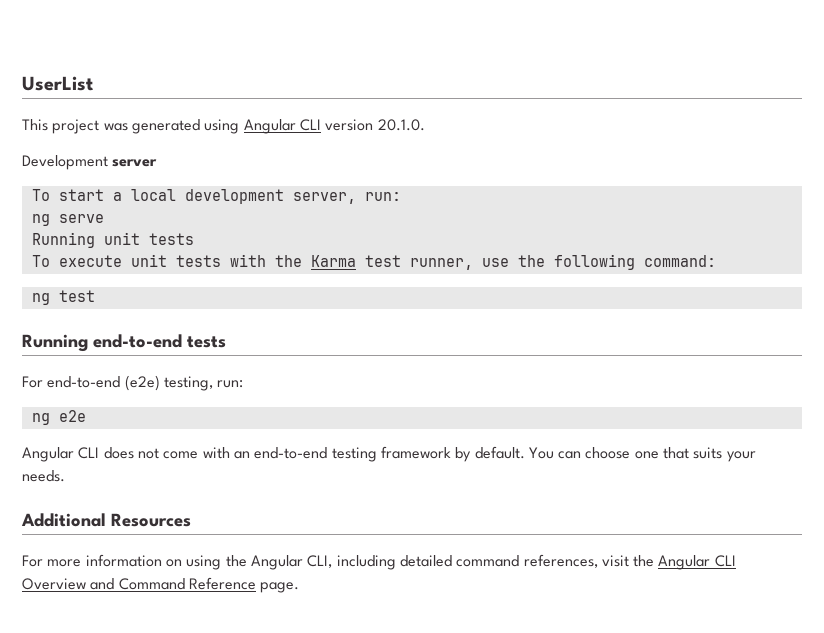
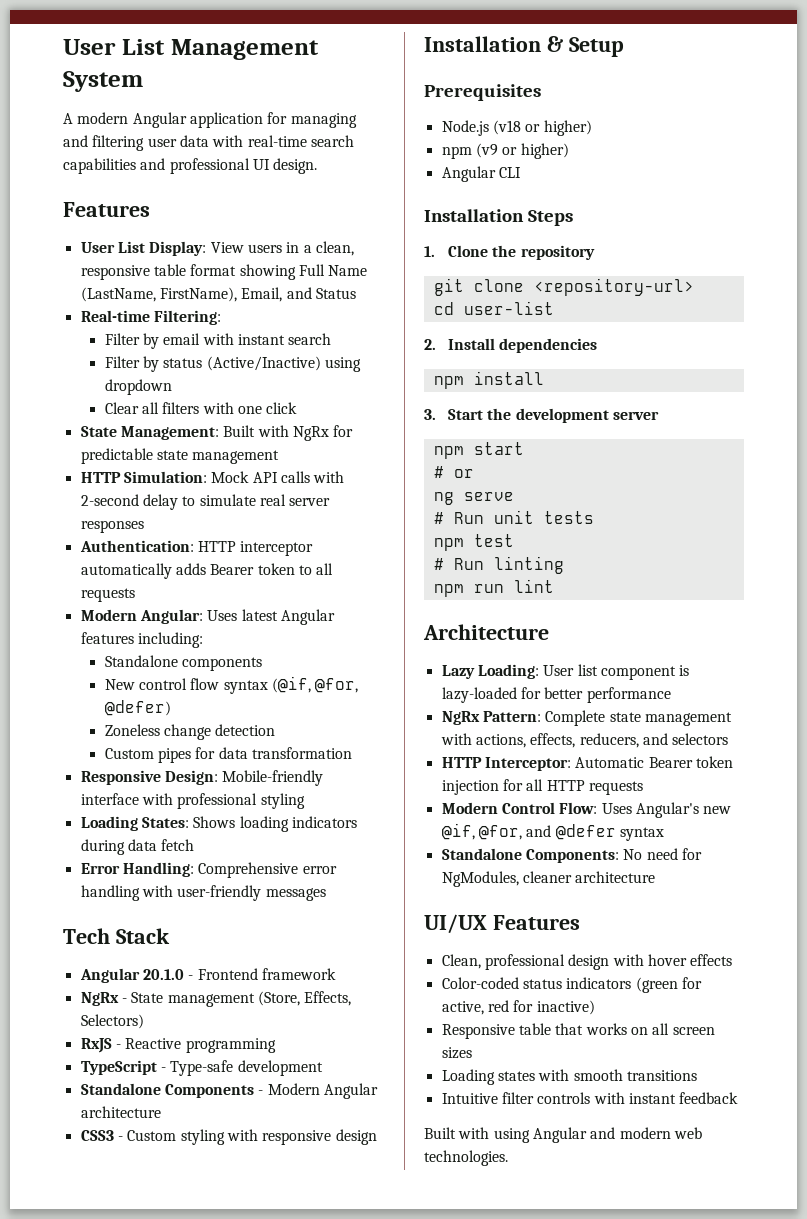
- UserList
- This project was generated using Angular CLI version 20.1.0.
- Development server
+ User List Management System
+ A modern Angular application for managing and filtering user data with real-time search capabilities and professional UI design.
+ Features
+ User List Display: View users in a clean, responsive table format showing Full Name (LastName, FirstName), Email, and Status
+ Real-time Filtering:
+ Filter by email with instant search
+ Filter by status (Active/Inactive) using dropdown
+ Clear all filters with one click
+ State Management: Built with NgRx for predictable state management
+ HTTP Simulation: Mock API calls with 2-second delay to simulate real server responses
+ Authentication: HTTP interceptor automatically adds Bearer token to all requests
+ Modern Angular: Uses latest Angular features including:
+ Standalone components
+ New control flow syntax (@if, @for, @defer)
+ Zoneless change detection
+ Custom pipes for data transformation
+ Responsive Design: Mobile-friendly interface with professional styling
+ Loading States: Shows loading indicators during data fetch
+ Error Handling: Comprehensive error handling with user-friendly messages
+ Tech Stack
+ Angular 20.1.0 - Frontend framework
+ NgRx - State management (Store, Effects, Selectors)
+ RxJS - Reactive programming
+ TypeScript - Type-safe development
+ Standalone Components - Modern Angular architecture
+ CSS3 - Custom styling with responsive design
+ Installation & Setup
+ Prerequisites
+ Node.js (v18 or higher)
+ npm (v9 or higher)
+ Angular CLI
+ Installation Steps
+ 1. Clone the repository
+ git clone <repository-url>
+ cd user-list
+ 2. Install dependencies
+ npm install
+ 3. Start the development server
- To start a local development server, run:
+ npm start
+ # or
- Running unit tests
+ # Run unit tests
- To execute unit tests with the Karma test runner, use the following command:
- ng test
- Running end-to-end tests
- For end-to-end (e2e) testing, run:
- ng e2e
- Angular CLI does not come with an end-to-end testing framework by default. You can choose one that suits your needs.
- Additional Resources
- For more information on using the Angular CLI, including detailed command references, visit the Angular CLI Overview and Command Reference page.
+ npm test
+ # Run linting
+ npm run lint
+ Architecture
+ Lazy Loading: User list component is lazy-loaded for better performance
+ NgRx Pattern: Complete state management with actions, effects, reducers, and selectors
+ HTTP Interceptor: Automatic Bearer token injection for all HTTP requests
+ Modern Control Flow: Uses Angular's new @if, @for, and @defer syntax
+ Standalone Components: No need for NgModules, cleaner architecture
+ UI/UX Features
+ Clean, professional design with hover effects
+ Color-coded status indicators (green for active, red for inactive)
+ Responsive table that works on all screen sizes
+ Loading states with smooth transitions
+ Intuitive filter controls with instant feedback
+ Built with using Angular and modern web technologies.

